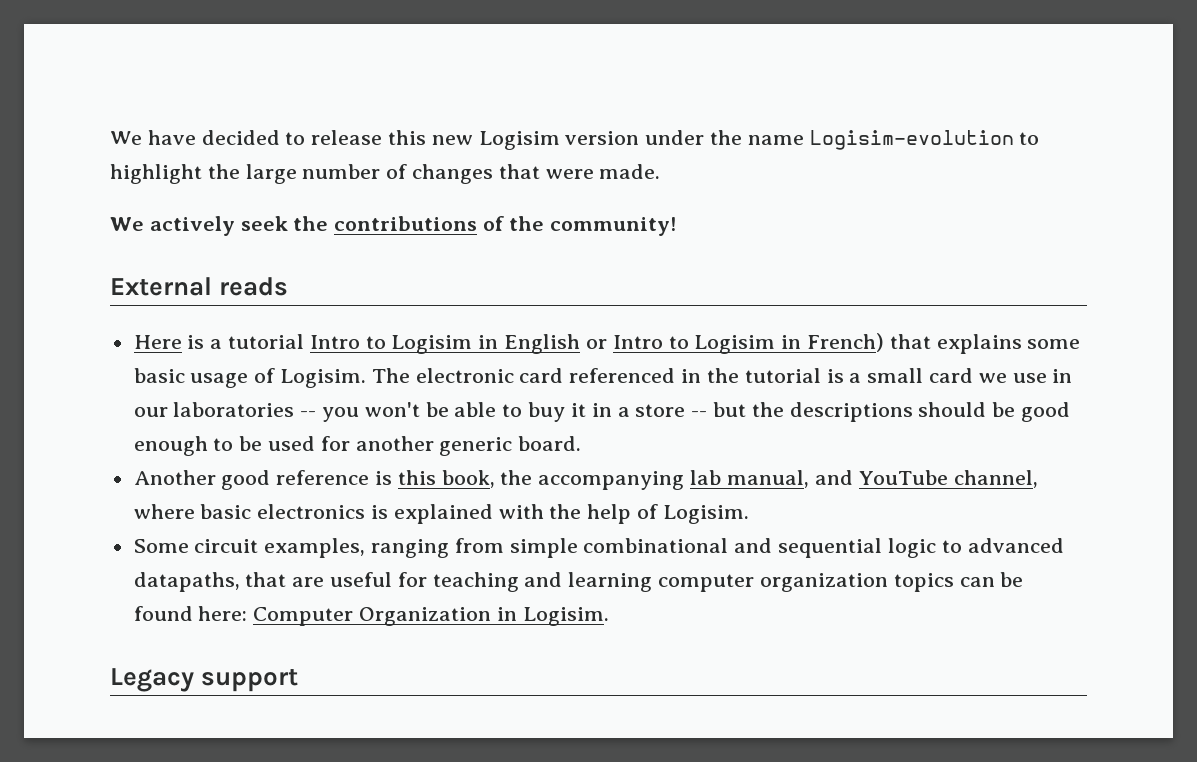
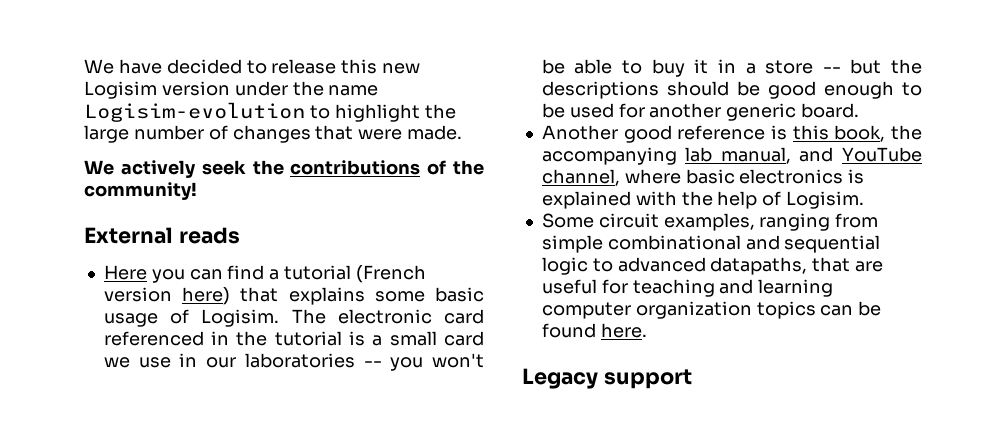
- Here is a tutorial Intro to Logisim in English or Intro to Logisim in French) that explains some basic usage of Logisim.
+ Here you can find a tutorial (French version here) that explains some basic usage of Logisim.
- Some circuit examples, ranging from simple combinational and sequential logic to advanced datapaths, that are useful for teaching and learning computer organization topics can be found here: Computer Organization in Logisim.
+ Some circuit examples, ranging from simple combinational and sequential logic to advanced datapaths, that are useful for teaching and learning computer organization topics can be found here.

